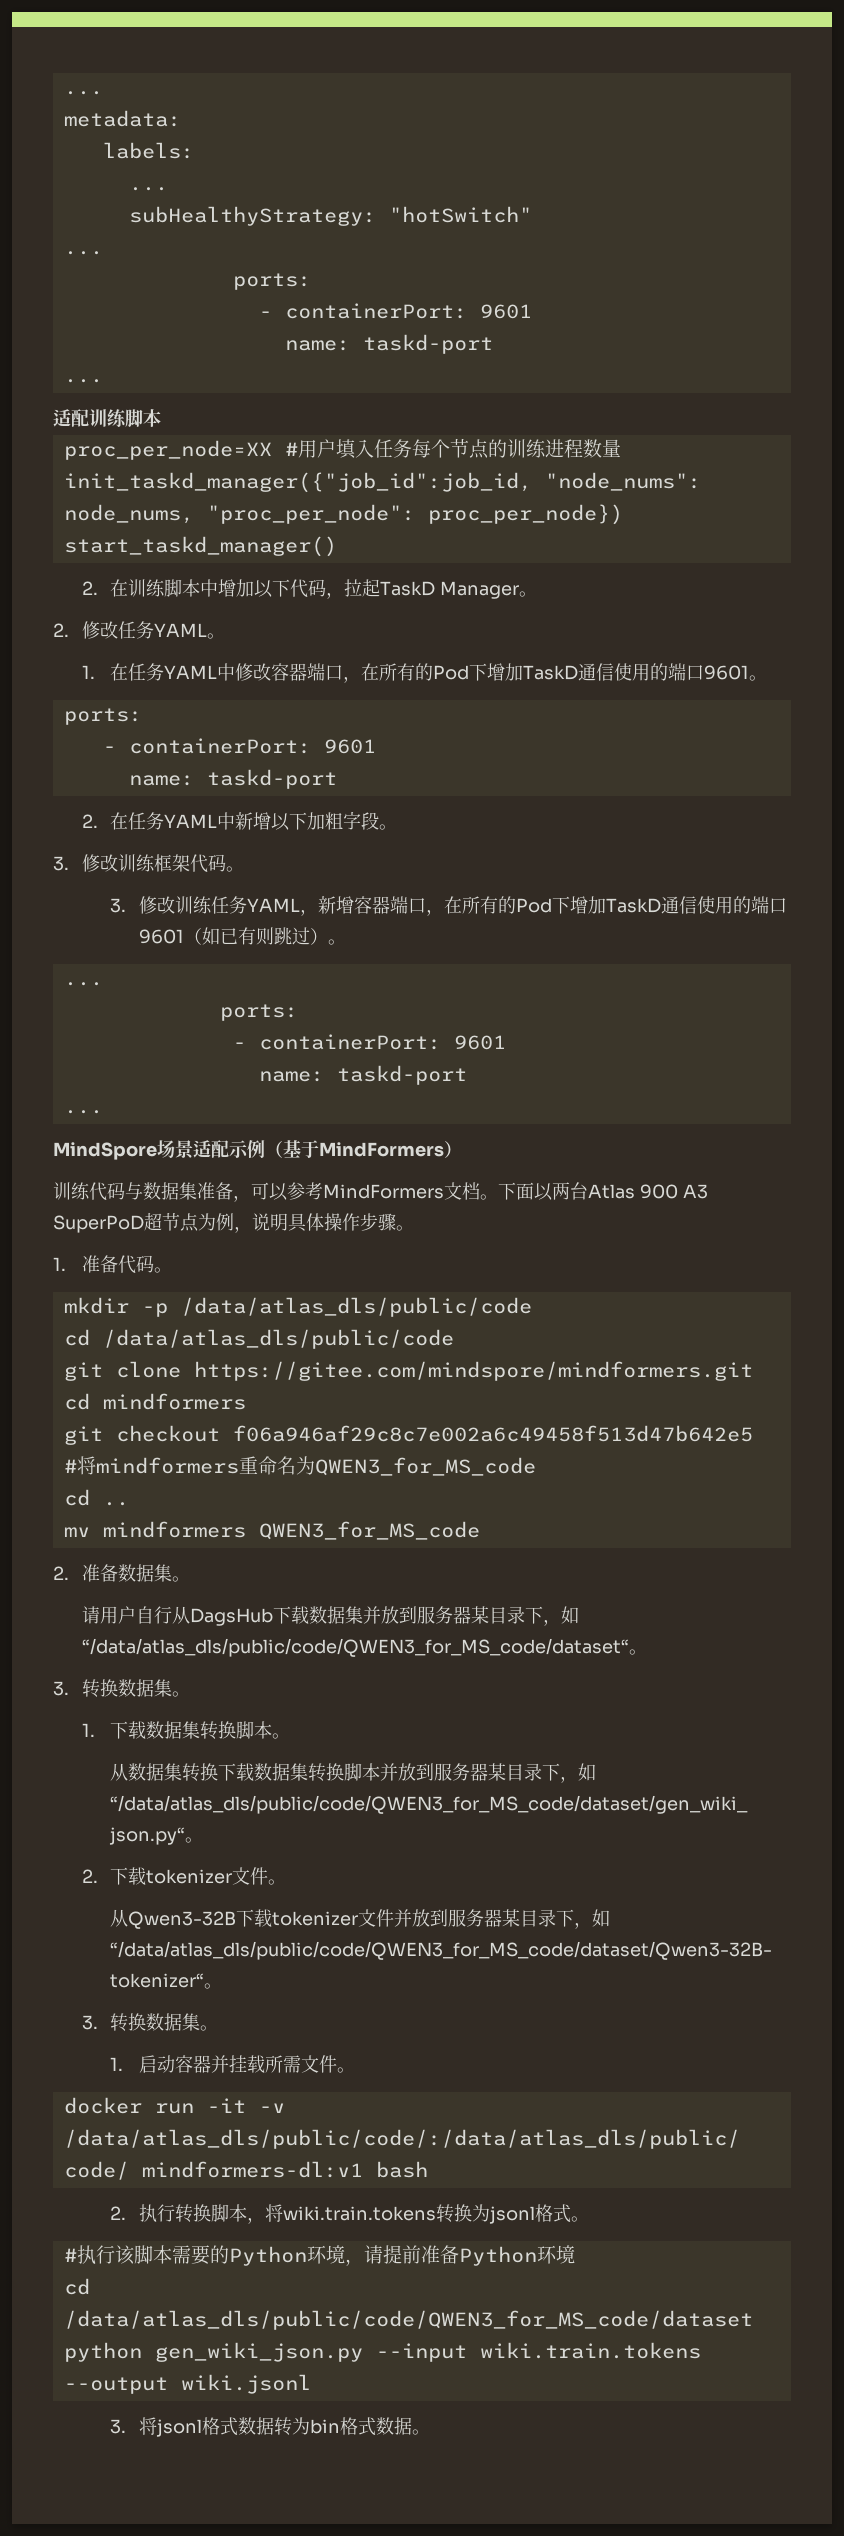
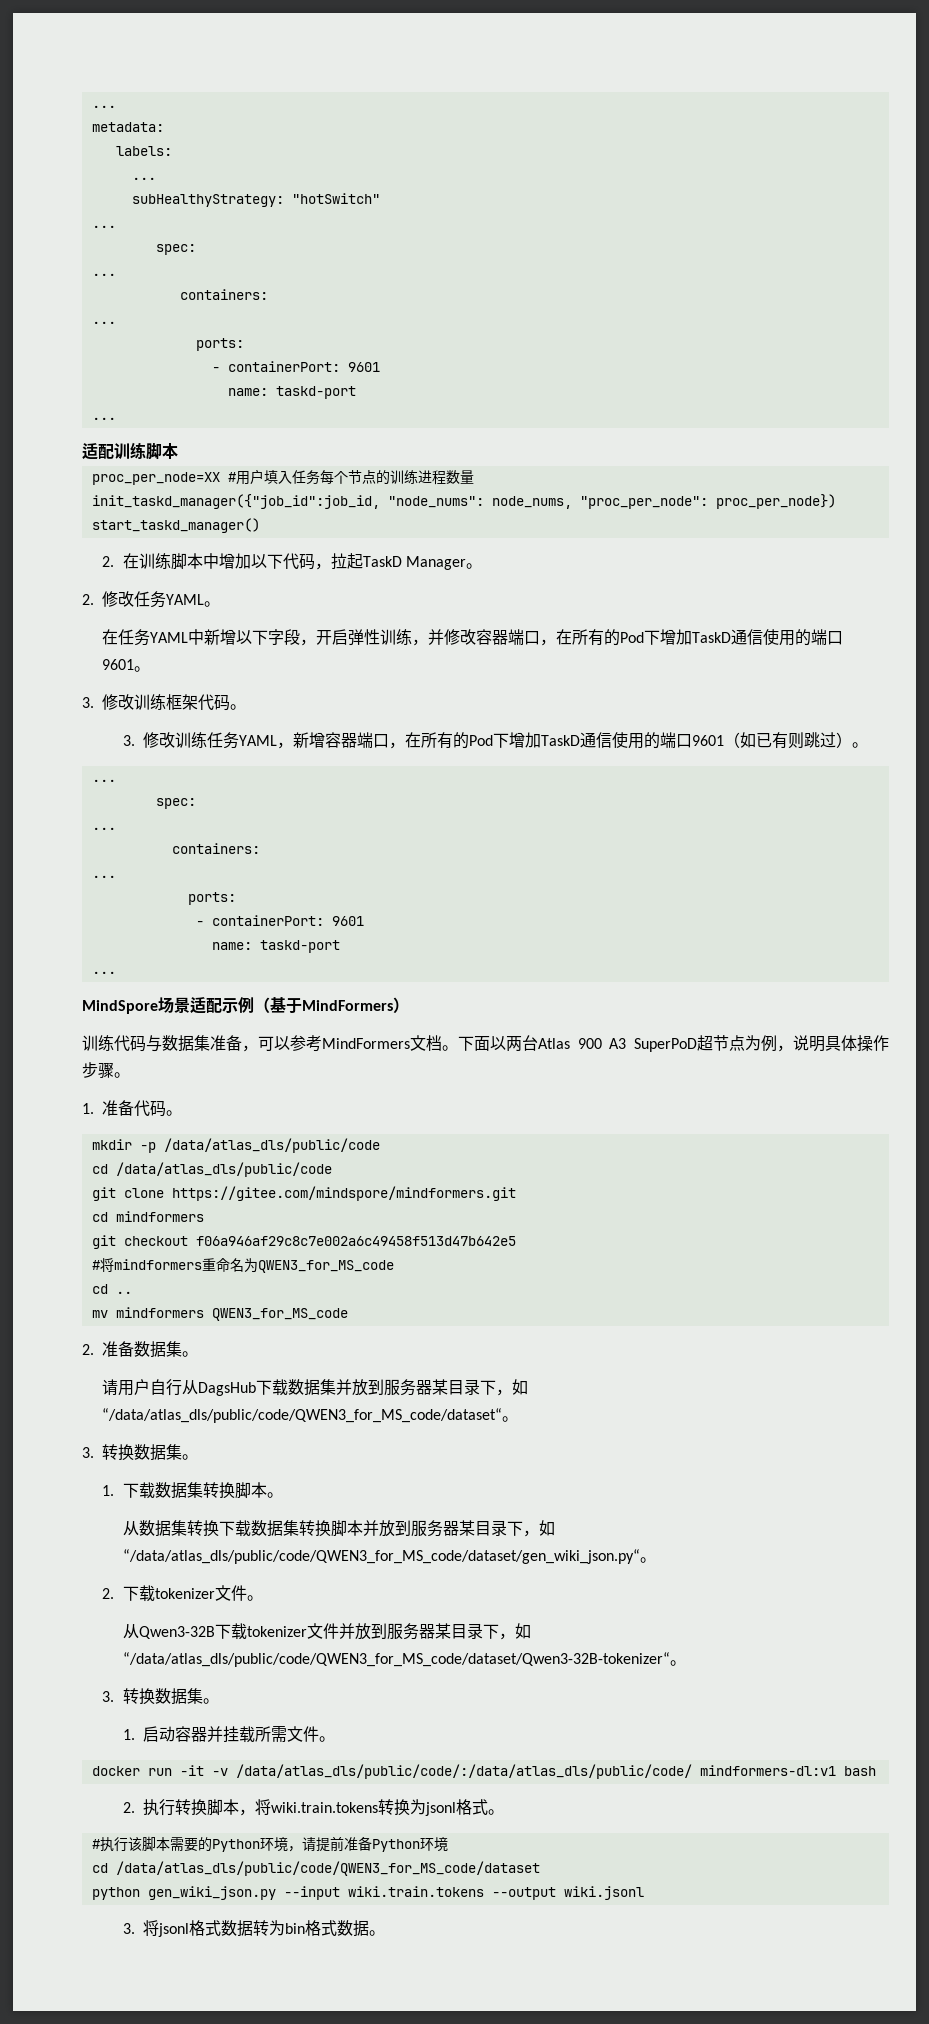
  subHealthyStrategy: "hotSwitch"
+ ...
+ spec:
+ ...
+ containers:
- 1.在任务YAML中修改容器端口，在所有的Pod下增加TaskD通信使用的端口9601。
- ports:
- - containerPort: 9601
- name: taskd-port
- 2.在任务YAML中新增以下加粗字段。
+ 在任务YAML中新增以下字段，开启弹性训练，并修改容器端口，在所有的Pod下增加TaskD通信使用的端口9601。
  3.修改训练任务YAML，新增容器端口，在所有的Pod下增加TaskD通信使用的端口9601（如已有则跳过）。
+ ...
+ spec:
+ ...
+ containers:

